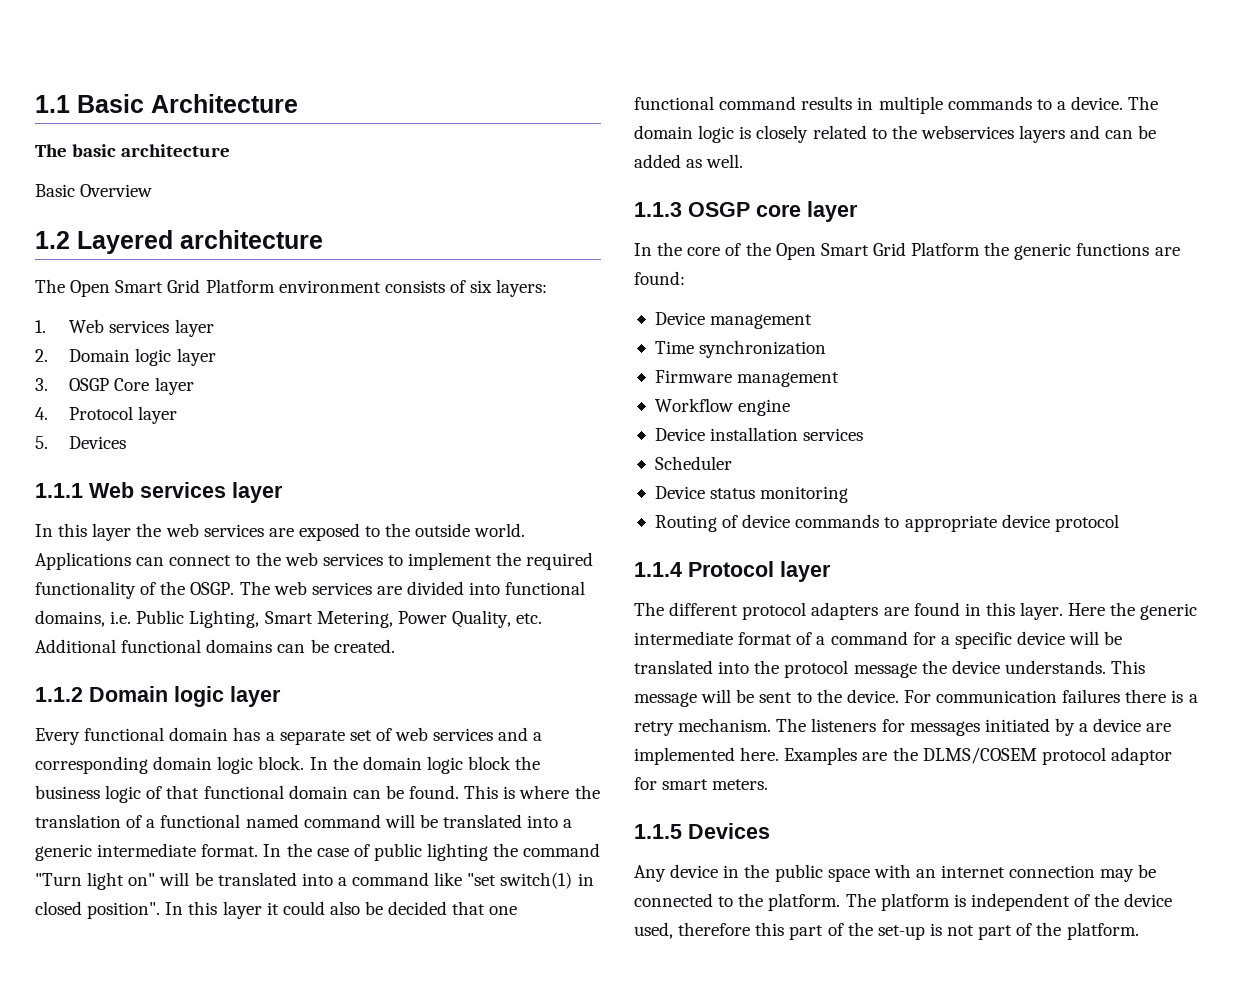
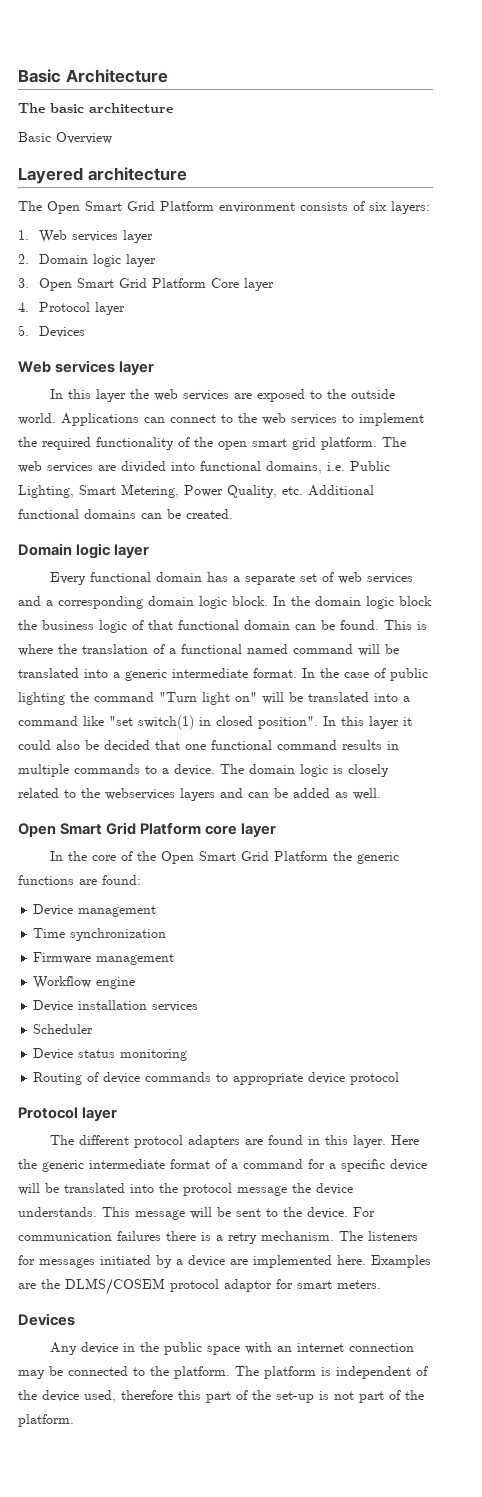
- 1.1 Basic Architecture
+ Basic Architecture
- 1.2 Layered architecture
+ Layered architecture
- 3. OSGP Core layer
+ 3. Open Smart Grid Platform Core layer
  5. Devices
- 1.1.1 Web services layer
+ Web services layer
- Applications can connect to the web services to implement the required functionality of the OSGP.
+ Applications can connect to the web services to implement the required functionality of the open smart grid platform.
  The web services are divided into functional domains, i.e. Public Lighting, Smart Metering, Power Quality, etc. Additional functional domains can be created.
- 1.1.2 Domain logic layer
+ Domain logic layer
- 1.1.3 OSGP core layer
+ Open Smart Grid Platform core layer
  Routing of device commands to appropriate device protocol
- 1.1.4 Protocol layer
+ Protocol layer
  Examples are the DLMS/COSEM protocol adaptor for smart meters.
- 1.1.5 Devices
+ Devices

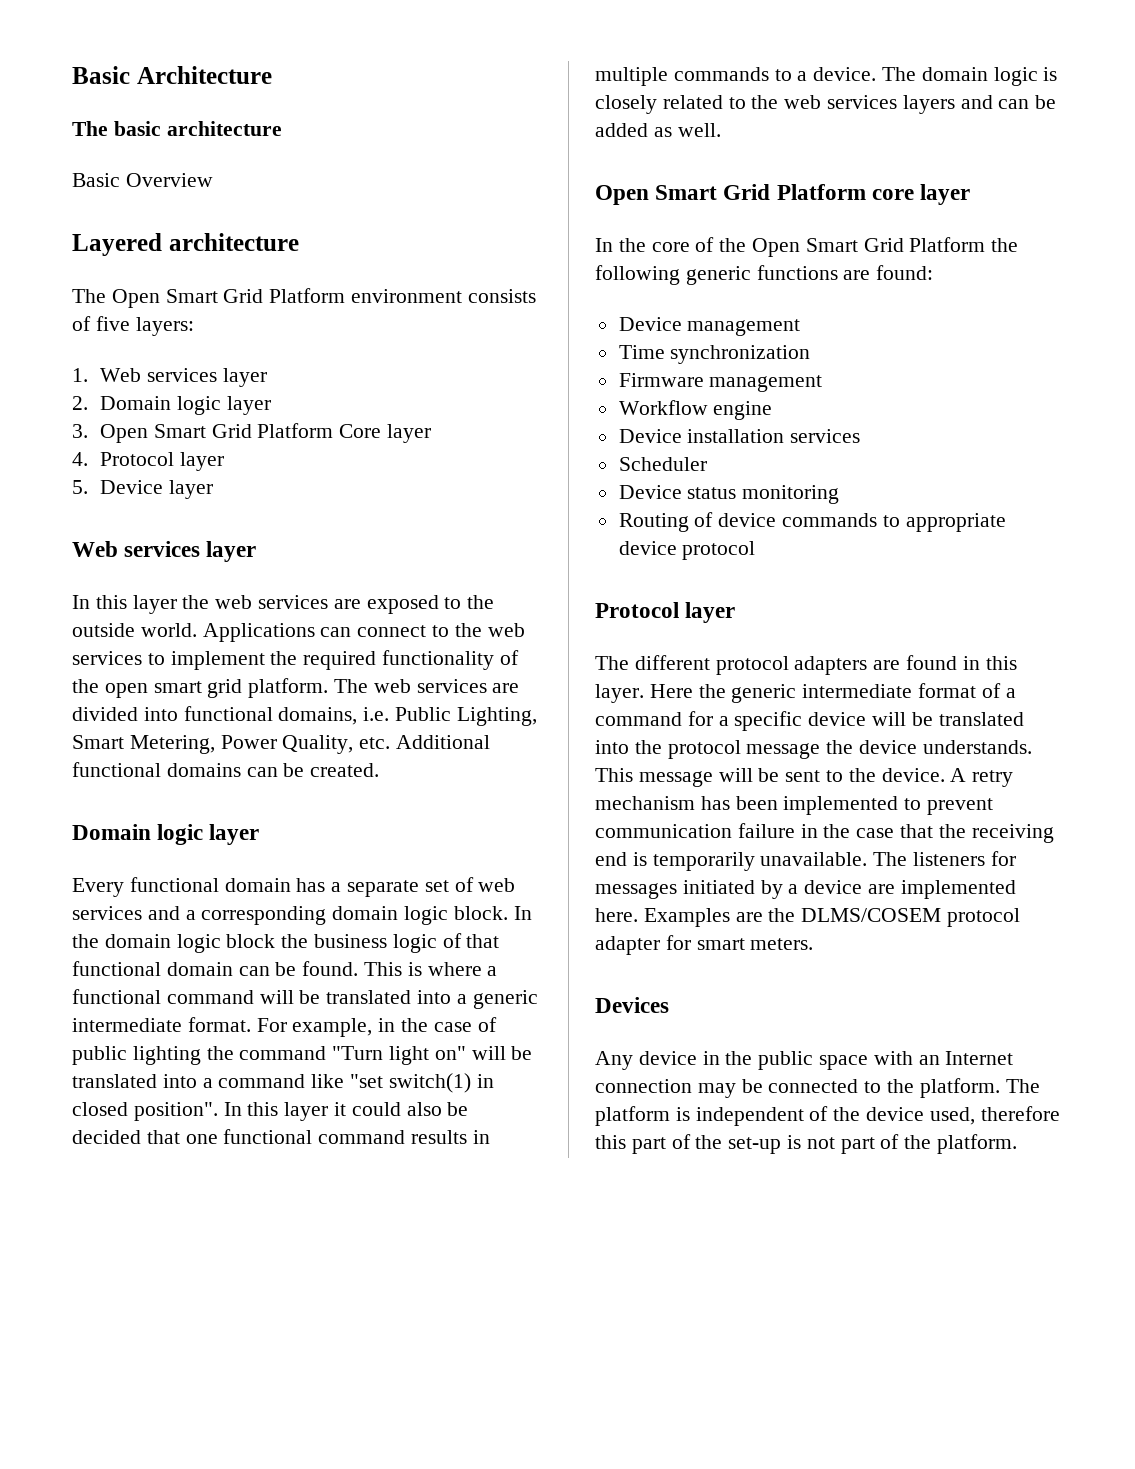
- The Open Smart Grid Platform environment consists of six layers:
+ The Open Smart Grid Platform environment consists of five layers:
- 5. Devices
+ 5. Device layer
- This is where the translation of a functional named command will be translated into a generic intermediate format.
+ This is where a functional command will be translated into a generic intermediate format.
- In the case of public lighting the command "Turn light on" will be translated into a command like "set switch(1) in closed position".
+ For example, in the case of public lighting the command "Turn light on" will be translated into a command like "set switch(1) in closed position".
- The domain logic is closely related to the webservices layers and can be added as well.
+ The domain logic is closely related to the web services layers and can be added as well.
- In the core of the Open Smart Grid Platform the generic functions are found:
+ In the core of the Open Smart Grid Platform the following generic functions are found:
- For communication failures there is a retry mechanism.
+ A retry mechanism has been implemented to prevent communication failure in the case that the receiving end is temporarily unavailable.
- Examples are the DLMS/COSEM protocol adaptor for smart meters.
+ Examples are the DLMS/COSEM protocol adapter for smart meters.
- Any device in the public space with an internet connection may be connected to the platform.
+ Any device in the public space with an Internet connection may be connected to the platform.

